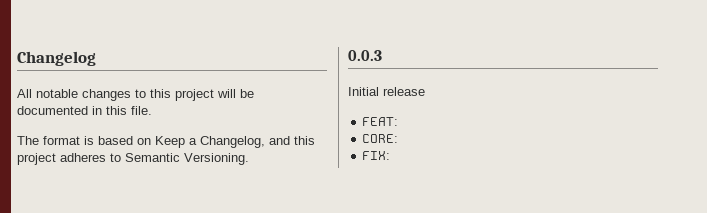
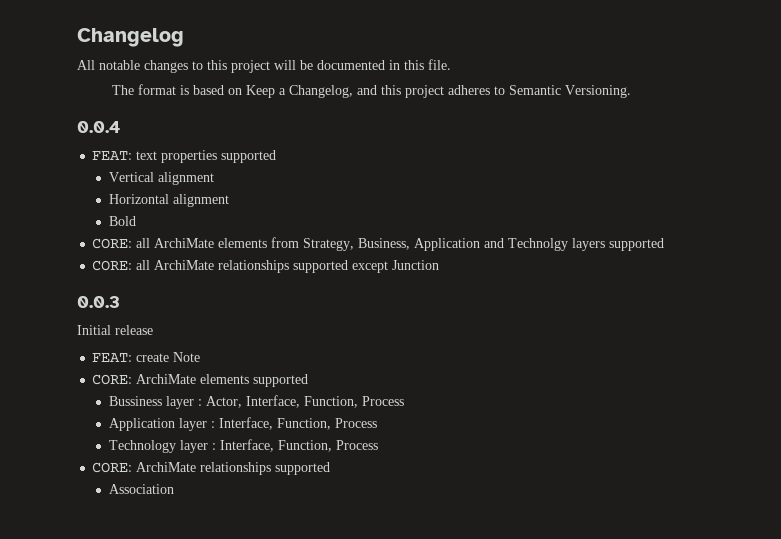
+ 0.0.4
+ FEAT: text properties supported
+ Vertical alignment
+ Horizontal alignment
+ Bold
+ CORE: all ArchiMate elements from Strategy, Business, Application and Technolgy layers supported
+ CORE: all ArchiMate relationships supported except Junction
- FEAT:
- CORE:
- FIX:
+ FEAT: create Note
+ CORE: ArchiMate elements supported
+ Bussiness layer : Actor, Interface, Function, Process
+ Application layer : Interface, Function, Process
+ Technology layer : Interface, Function, Process
+ CORE: ArchiMate relationships supported
+ Association

